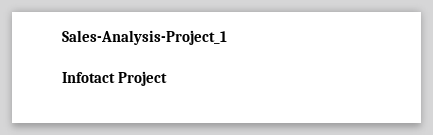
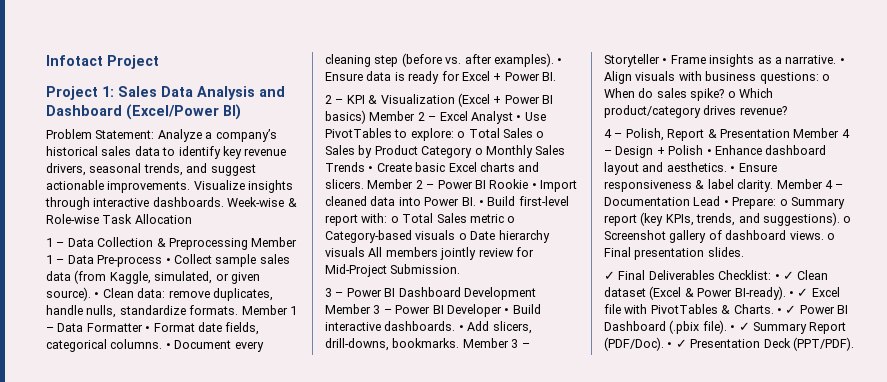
- Sales-Analysis-Project_1
+ Project 1: Sales Data Analysis and Dashboard (Excel/Power BI)
+ Problem Statement: Analyze a company’s historical sales data to identify key revenue drivers, seasonal trends, and suggest actionable improvements. Visualize insights through interactive dashboards. Week-wise & Role-wise Task Allocation
+ 1 – Data Collection & Preprocessing Member 1 – Data Pre-process • Collect sample sales data (from Kaggle, simulated, or given source). • Clean data: remove duplicates, handle nulls, standardize formats. Member 1 – Data Formatter • Format date fields, categorical columns. • Document every cleaning step (before vs. after examples). • Ensure data is ready for Excel + Power BI.
+ 2 – KPI & Visualization (Excel + Power BI basics) Member 2 – Excel Analyst • Use PivotTables to explore: o Total Sales o Sales by Product Category o Monthly Sales Trends • Create basic Excel charts and slicers. Member 2 – Power BI Rookie • Import cleaned data into Power BI. • Build first-level report with: o Total Sales metric o Category-based visuals o Date hierarchy visuals All members jointly review for Mid-Project Submission.
+ 3 – Power BI Dashboard Development Member 3 – Power BI Developer • Build interactive dashboards. • Add slicers, drill-downs, bookmarks. Member 3 – Storyteller • Frame insights as a narrative. • Align visuals with business questions: o When do sales spike? o Which product/category drives revenue?
+ 4 – Polish, Report & Presentation Member 4 – Design + Polish • Enhance dashboard layout and aesthetics. • Ensure responsiveness & label clarity. Member 4 – Documentation Lead • Prepare: o Summary report (key KPIs, trends, and suggestions). o Screenshot gallery of dashboard views. o Final presentation slides.
+ ✓ Final Deliverables Checklist: • ✓ Clean dataset (Excel & Power BI-ready). • ✓ Excel file with PivotTables & Charts. • ✓ Power BI Dashboard (.pbix file). • ✓ Summary Report (PDF/Doc). • ✓ Presentation Deck (PPT/PDF).

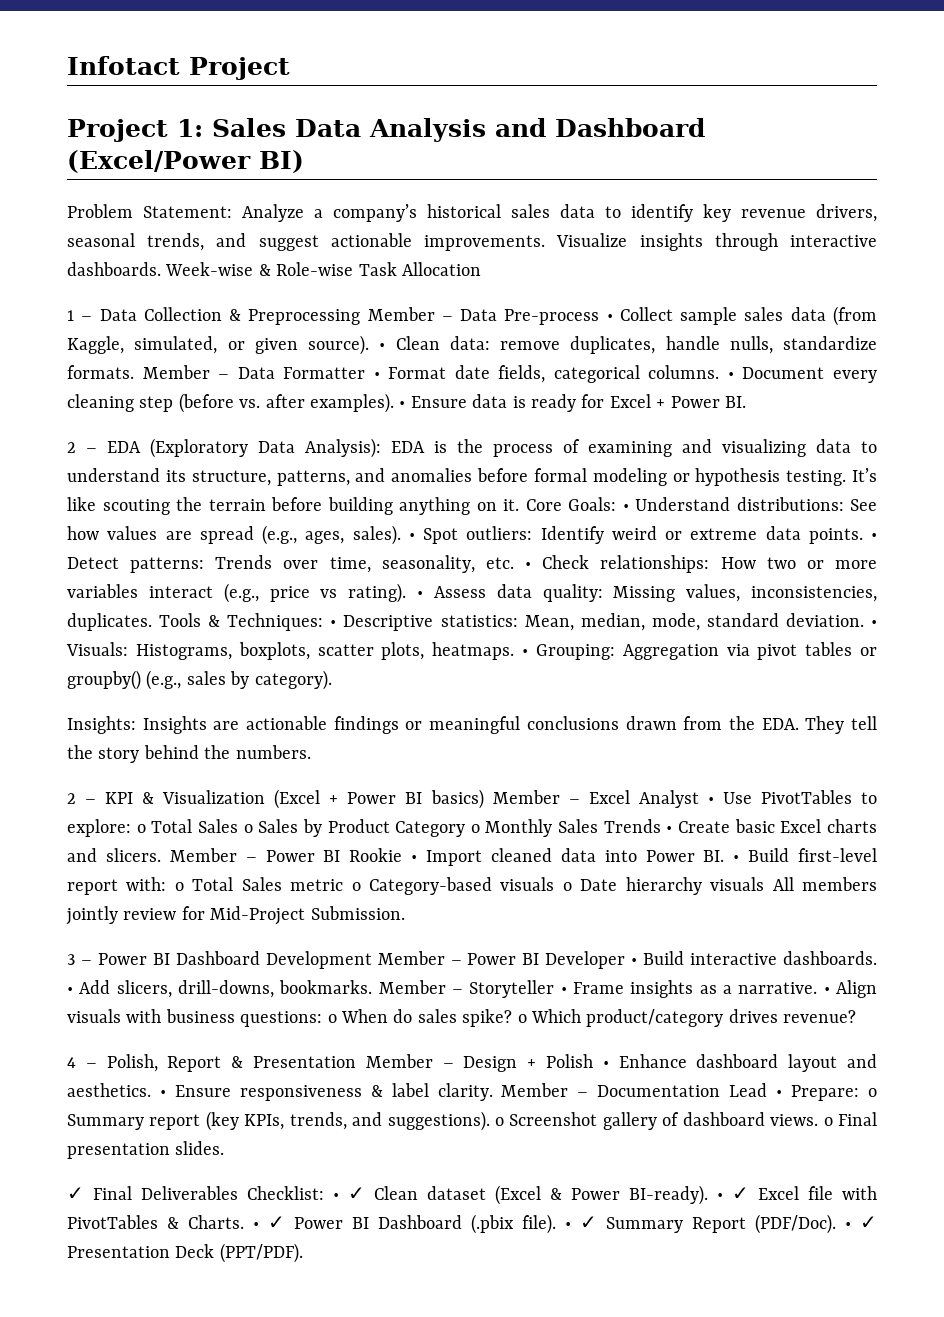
- 1 – Data Collection & Preprocessing Member 1 – Data Pre-process • Collect sample sales data (from Kaggle, simulated, or given source).
+ 1 – Data Collection & Preprocessing Member – Data Pre-process • Collect sample sales data (from Kaggle, simulated, or given source).
- Member 1 – Data Formatter • Format date fields, categorical columns.
+ Member – Data Formatter • Format date fields, categorical columns.
+ 2 – EDA (Exploratory Data Analysis): EDA is the process of examining and visualizing data to understand its structure, patterns, and anomalies before formal modeling or hypothesis testing. It’s like scouting the terrain before building anything on it. Core Goals: • Understand distributions: See how values are spread (e.g., ages, sales). • Spot outliers: Identify weird or extreme data points. • Detect patterns: Trends over time, seasonality, etc. • Check relationships: How two or more variables interact (e.g., price vs rating). • Assess data quality: Missing values, inconsistencies, duplicates. Tools & Techniques: • Descriptive statistics: Mean, median, mode, standard deviation. • Visuals: Histograms, boxplots, scatter plots, heatmaps. • Grouping: Aggregation via pivot tables or groupby() (e.g., sales by category).
+ Insights: Insights are actionable findings or meaningful conclusions drawn from the EDA. They tell the story behind the numbers.
- 2 – KPI & Visualization (Excel + Power BI basics) Member 2 – Excel Analyst • Use PivotTables to explore: o Total Sales o Sales by Product Category o Monthly Sales Trends • Create basic Excel charts and slicers.
+ 2 – KPI & Visualization (Excel + Power BI basics) Member – Excel Analyst • Use PivotTables to explore: o Total Sales o Sales by Product Category o Monthly Sales Trends • Create basic Excel charts and slicers.
- Member 2 – Power BI Rookie • Import cleaned data into Power BI. • Build first-level report with: o Total Sales metric o Category-based visuals o Date hierarchy visuals All members jointly review for Mid-Project Submission.
+ Member – Power BI Rookie • Import cleaned data into Power BI. • Build first-level report with: o Total Sales metric o Category-based visuals o Date hierarchy visuals All members jointly review for Mid-Project Submission.
- 3 – Power BI Dashboard Development Member 3 – Power BI Developer • Build interactive dashboards.
+ 3 – Power BI Dashboard Development Member – Power BI Developer • Build interactive dashboards.
- Member 3 – Storyteller • Frame insights as a narrative.
+ Member – Storyteller • Frame insights as a narrative.
- 4 – Polish, Report & Presentation Member 4 – Design + Polish • Enhance dashboard layout and aesthetics.
+ 4 – Polish, Report & Presentation Member – Design + Polish • Enhance dashboard layout and aesthetics.
- Member 4 – Documentation Lead • Prepare: o Summary report (key KPIs, trends, and suggestions). o Screenshot gallery of dashboard views. o Final presentation slides.
+ Member – Documentation Lead • Prepare: o Summary report (key KPIs, trends, and suggestions). o Screenshot gallery of dashboard views. o Final presentation slides.

